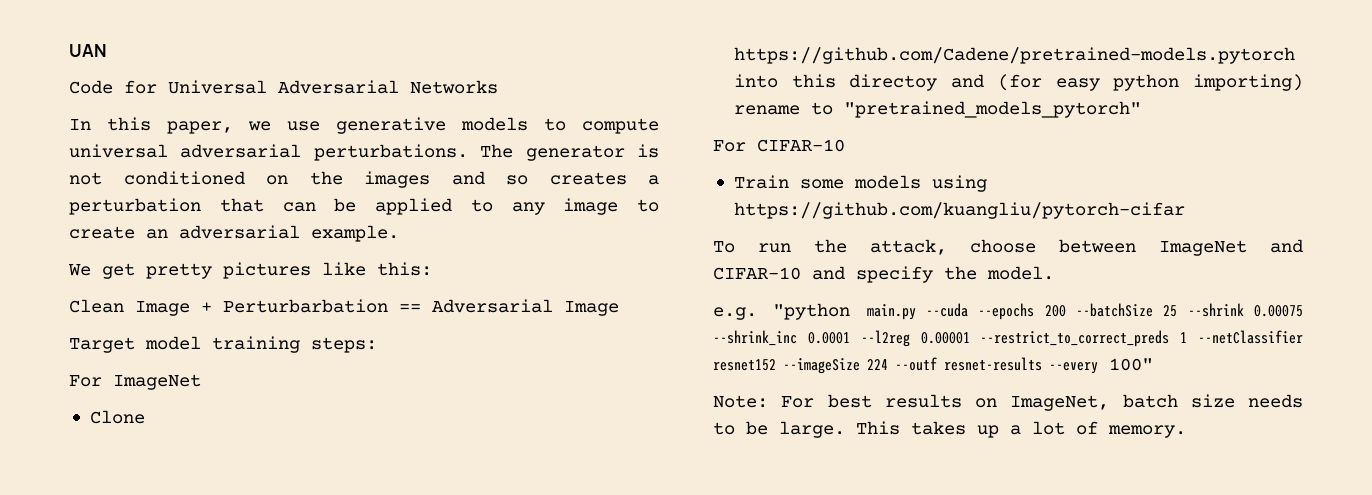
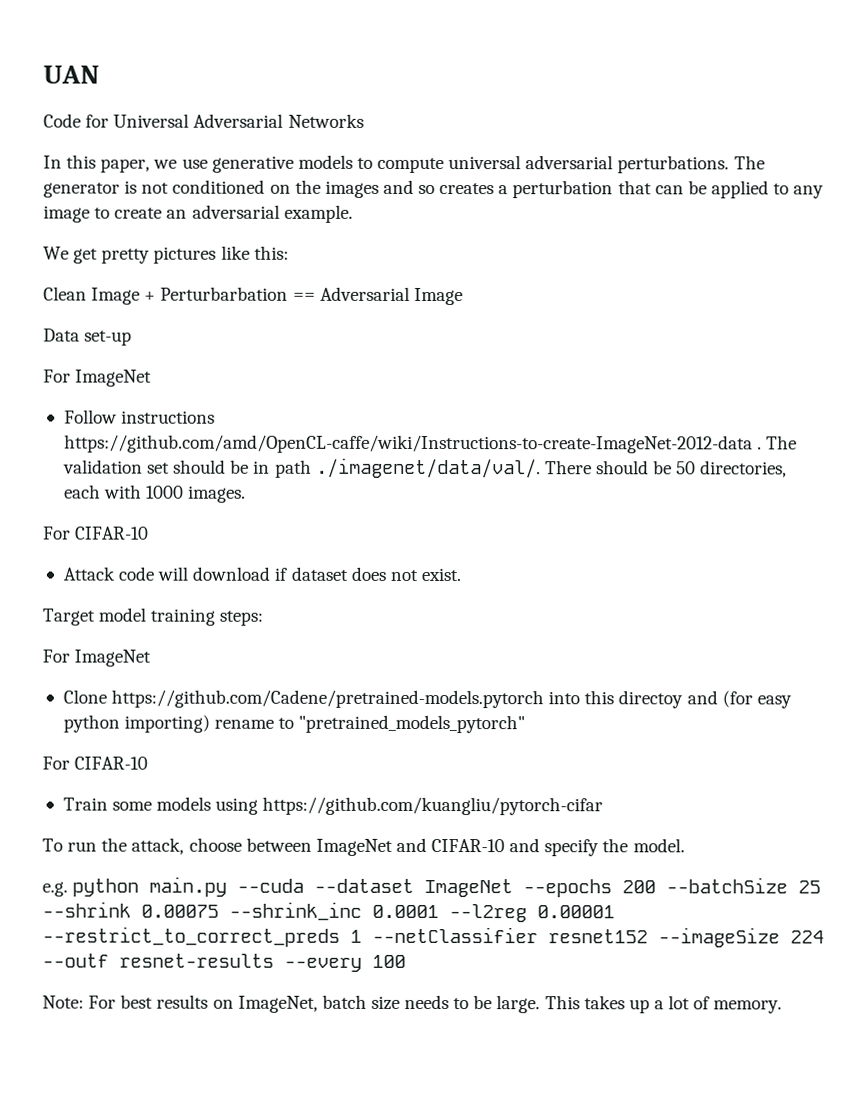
+ Data set-up
+ For ImageNet
+ Follow instructions https://github.com/amd/OpenCL-caffe/wiki/Instructions-to-create-ImageNet-2012-data . The validation set should be in path ./imagenet/data/val/. There should be 50 directories, each with 1000 images.
+ For CIFAR-10
+ Attack code will download if dataset does not exist.
- e.g. "python main.py --cuda --epochs 200 --batchSize 25 --shrink 0.00075 --shrink_inc 0.0001 --l2reg 0.00001 --restrict_to_correct_preds 1 --netClassifier resnet152 --imageSize 224 --outf resnet-results --every 100"
+ e.g. python main.py --cuda --dataset ImageNet --epochs 200 --batchSize 25 --shrink 0.00075 --shrink_inc 0.0001 --l2reg 0.00001 --restrict_to_correct_preds 1 --netClassifier resnet152 --imageSize 224 --outf resnet-results --every 100

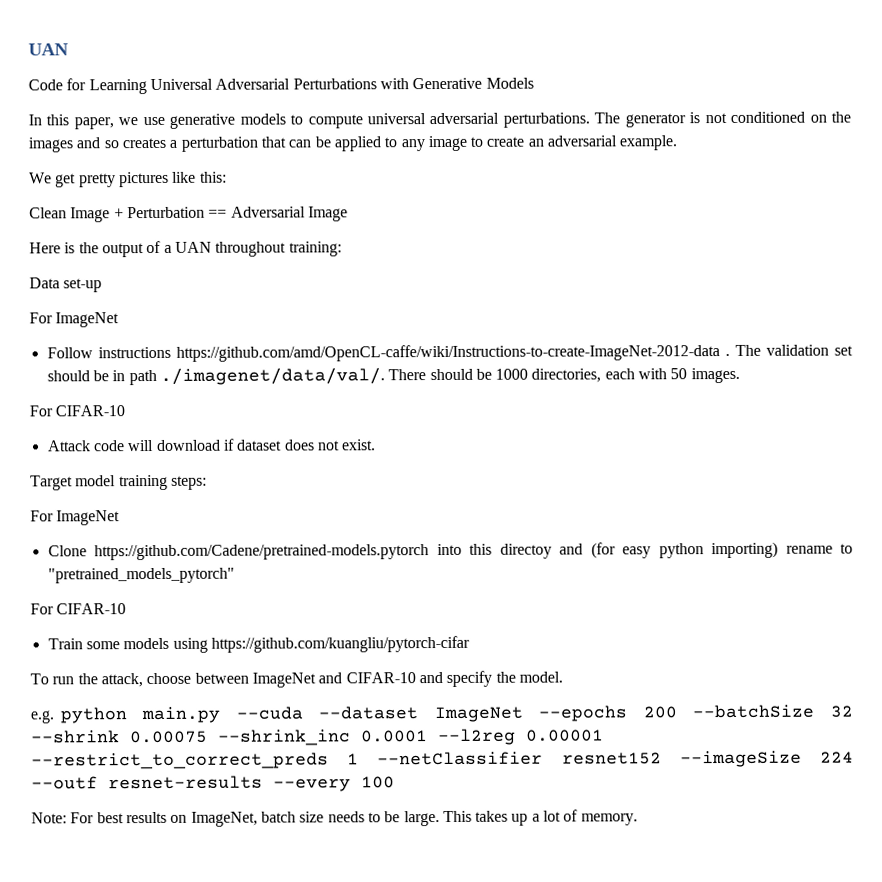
- Code for Universal Adversarial Networks
+ Code for Learning Universal Adversarial Perturbations with Generative Models
- Clean Image + Perturbarbation == Adversarial Image
+ Clean Image + Perturbation == Adversarial Image
+ Here is the output of a UAN throughout training:
- The validation set should be in path ./imagenet/data/val/. There should be 50 directories, each with 1000 images.
+ The validation set should be in path ./imagenet/data/val/. There should be 1000 directories, each with 50 images.
- e.g. python main.py --cuda --dataset ImageNet --epochs 200 --batchSize 25 --shrink 0.00075 --shrink_inc 0.0001 --l2reg 0.00001 --restrict_to_correct_preds 1 --netClassifier resnet152 --imageSize 224 --outf resnet-results --every 100
+ e.g. python main.py --cuda --dataset ImageNet --epochs 200 --batchSize 32 --shrink 0.00075 --shrink_inc 0.0001 --l2reg 0.00001 --restrict_to_correct_preds 1 --netClassifier resnet152 --imageSize 224 --outf resnet-results --every 100

